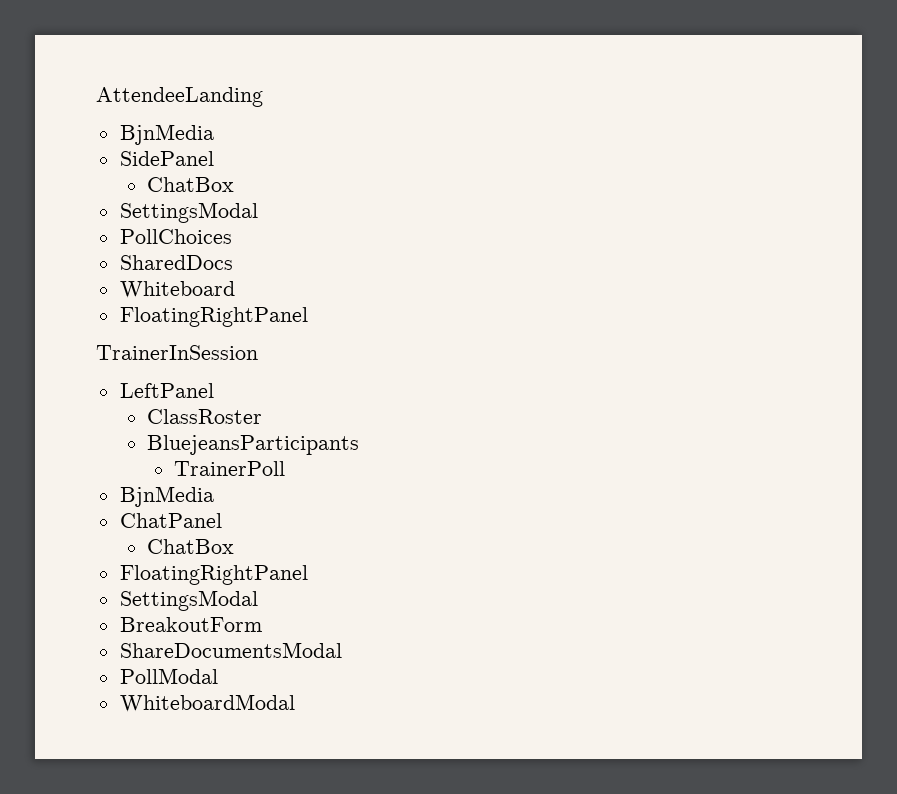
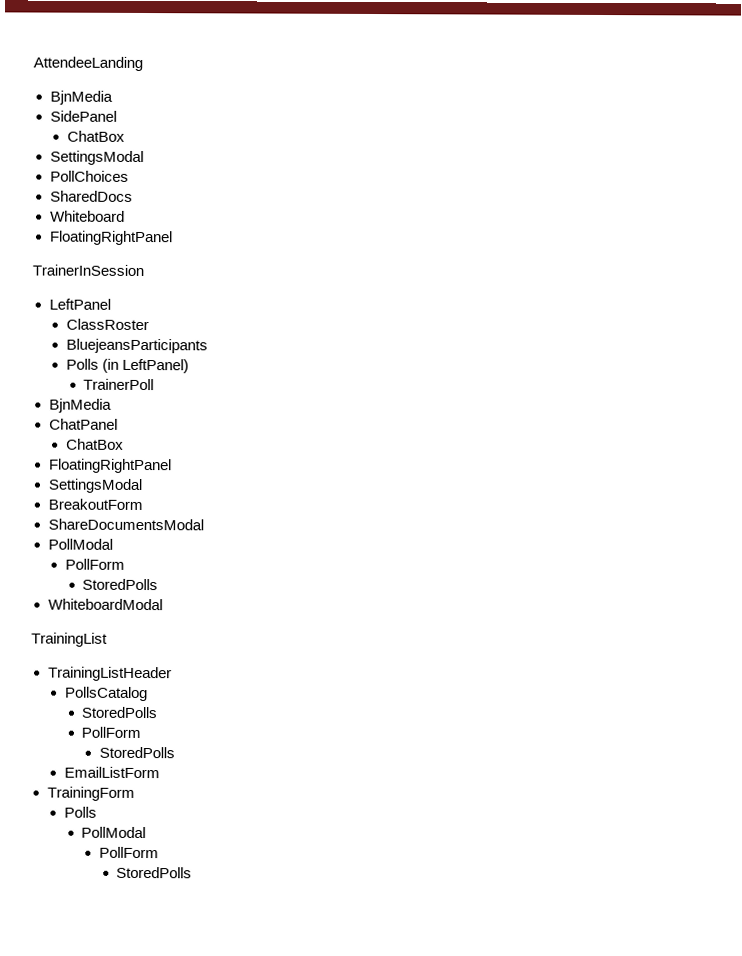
+ Polls (in LeftPanel)
  ShareDocumentsModal
  PollModal
+ PollForm
+ StoredPolls
+ TrainingList
+ TrainingListHeader
+ PollsCatalog
+ StoredPolls
+ PollForm
+ StoredPolls
+ EmailListForm
+ TrainingForm
+ Polls
+ PollModal
+ PollForm
+ StoredPolls

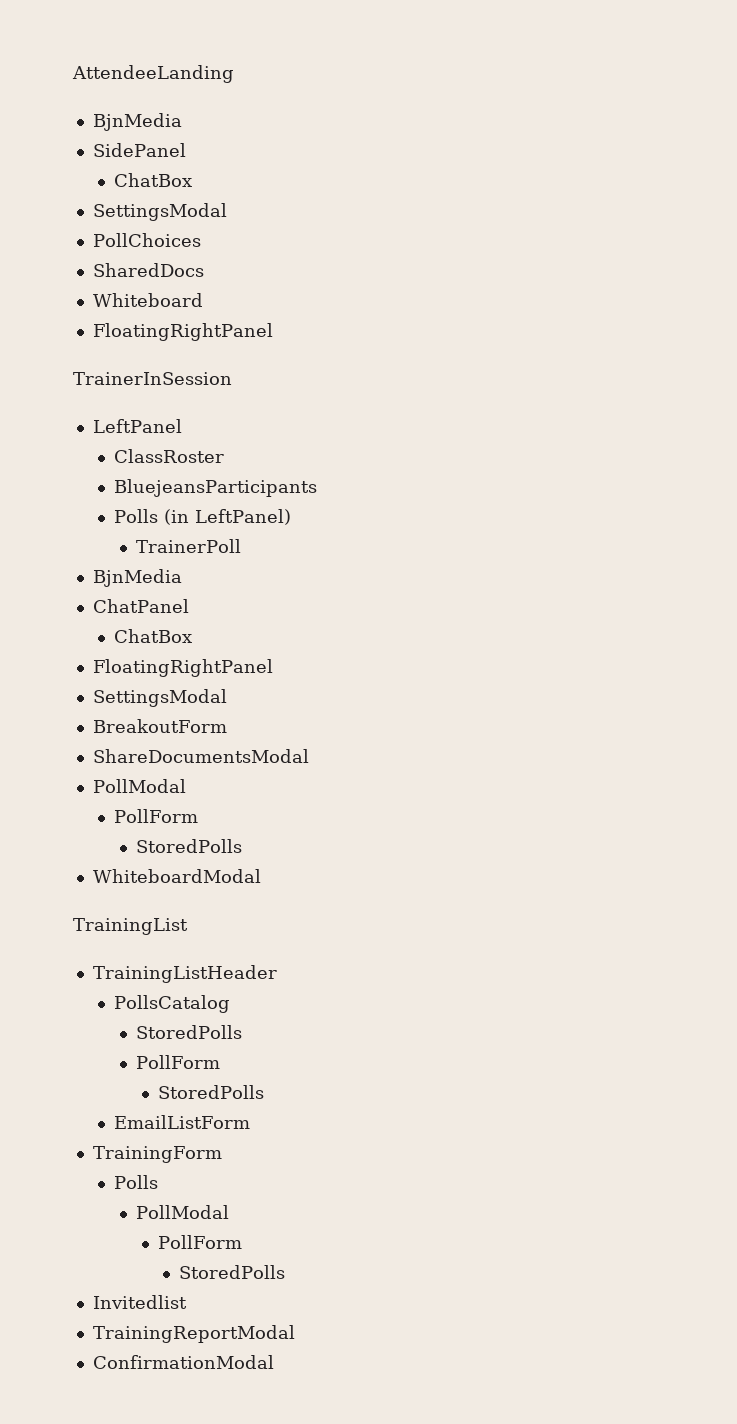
+ Invitedlist
+ TrainingReportModal
+ ConfirmationModal

